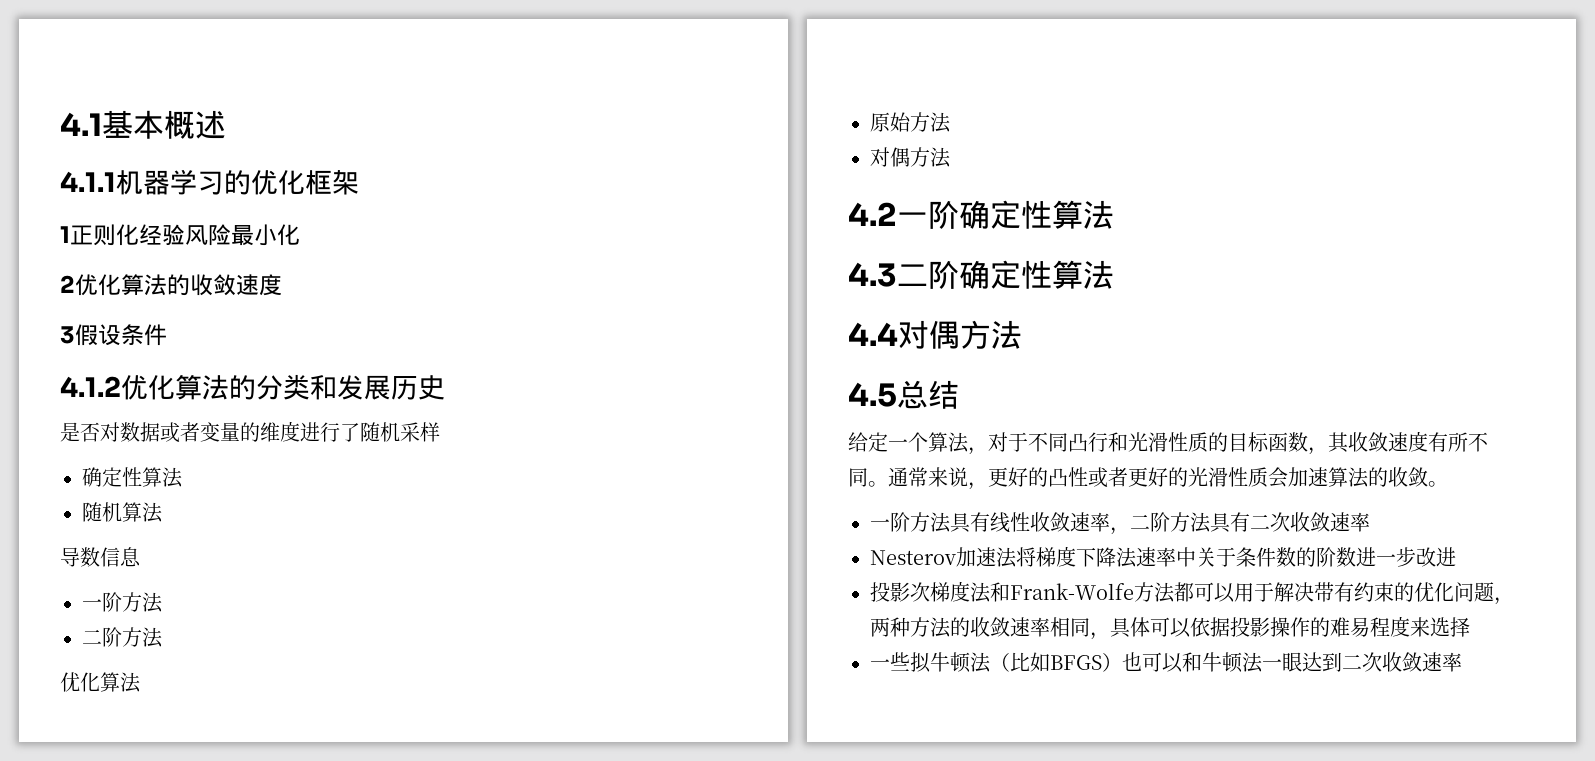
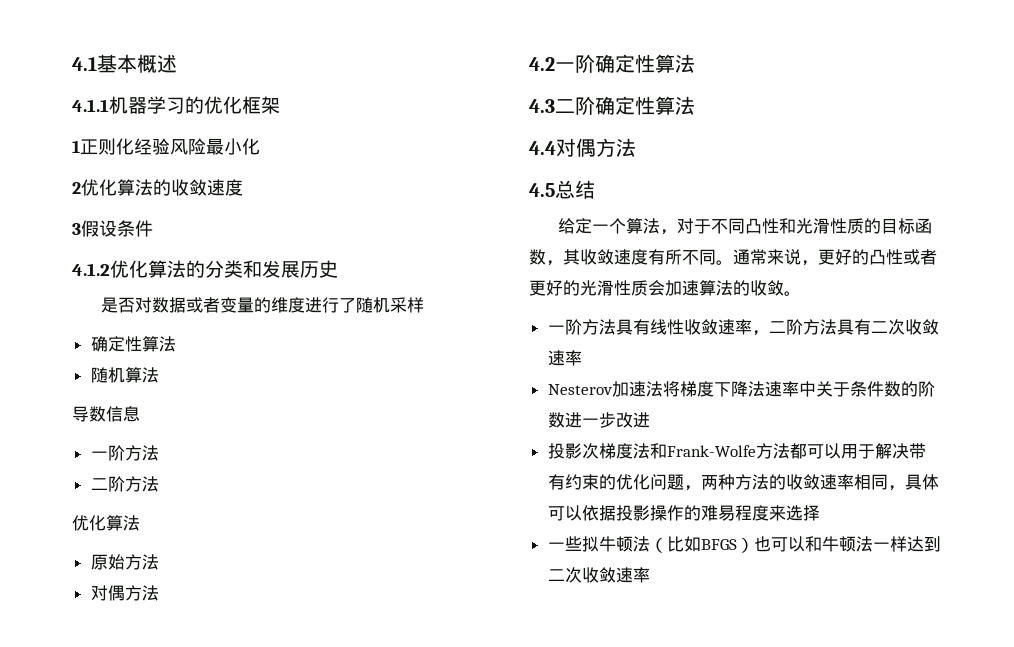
- 给定一个算法，对于不同凸行和光滑性质的目标函数，其收敛速度有所不同。
+ 给定一个算法，对于不同凸性和光滑性质的目标函数，其收敛速度有所不同。
- 一些拟牛顿法（比如BFGS）也可以和牛顿法一眼达到二次收敛速率
+ 一些拟牛顿法（比如BFGS）也可以和牛顿法一样达到二次收敛速率

